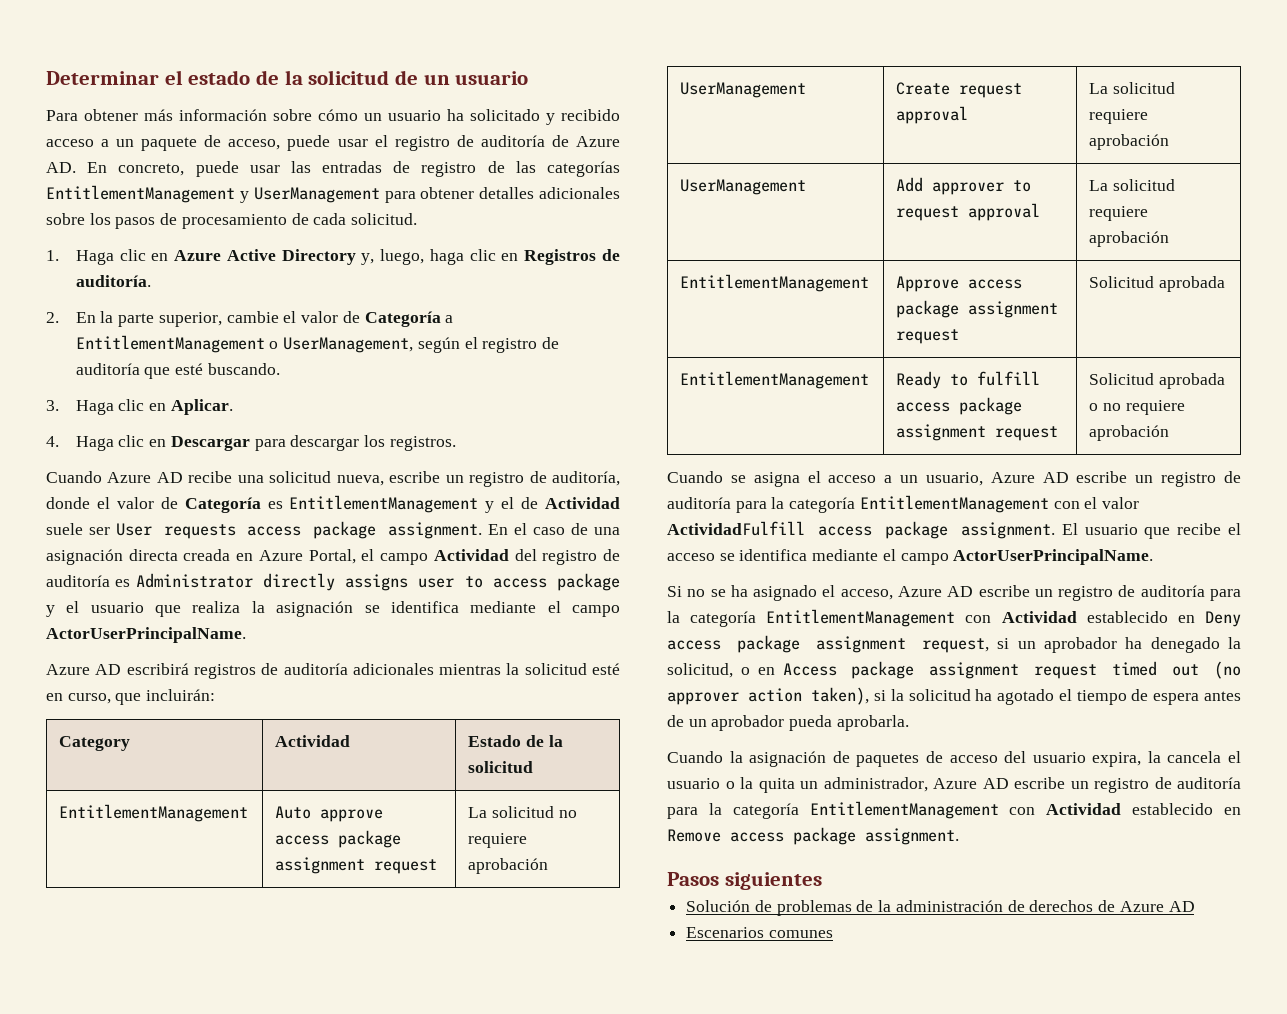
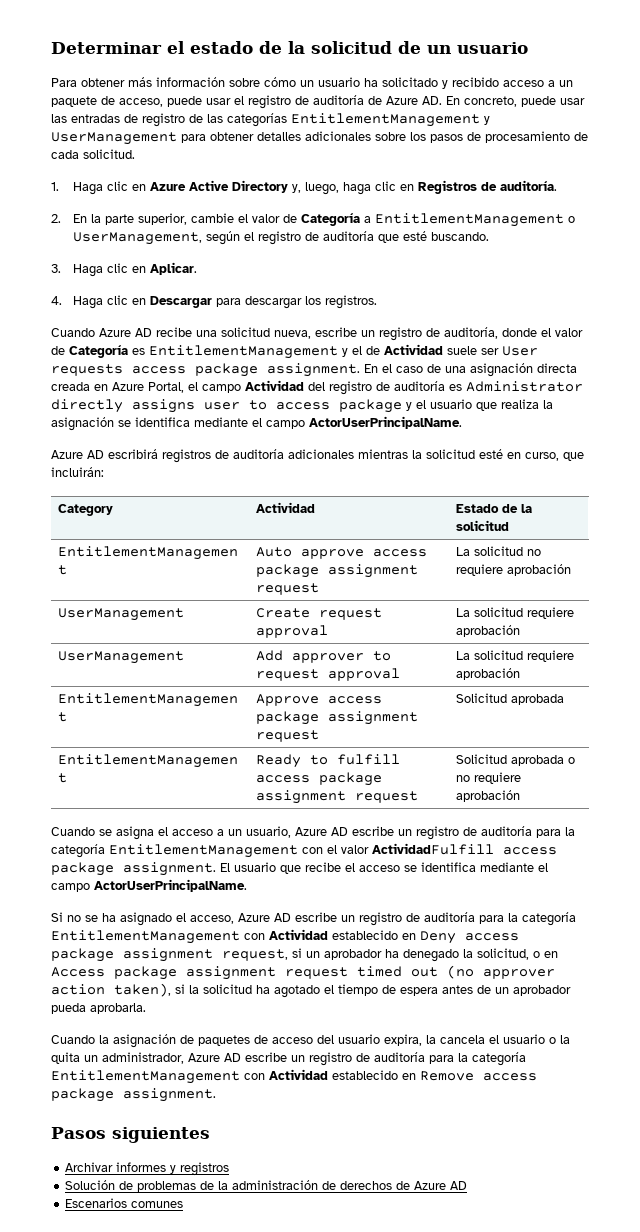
+ Archivar informes y registros

